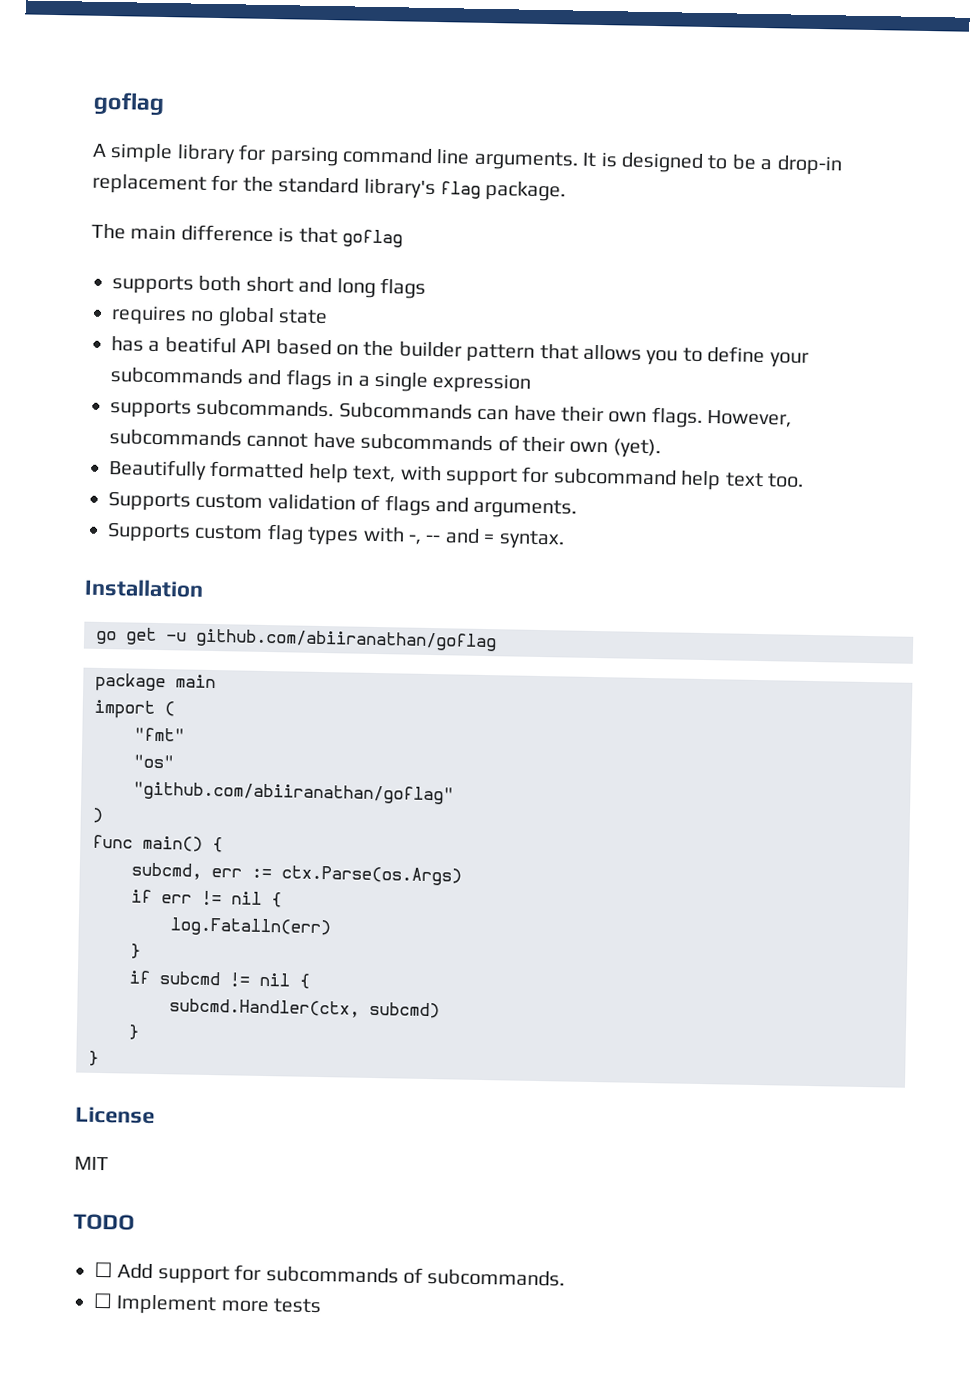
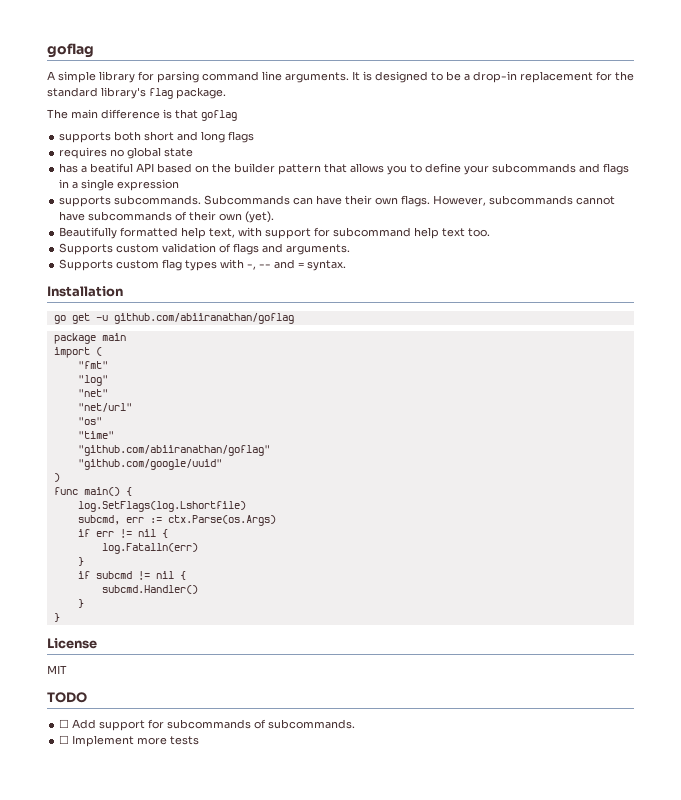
+ "log"
+ "net"
+ "net/url"
+ "time"
+ "github.com/google/uuid"
+ log.SetFlags(log.Lshortfile)
- subcmd.Handler(ctx, subcmd)
+ subcmd.Handler()

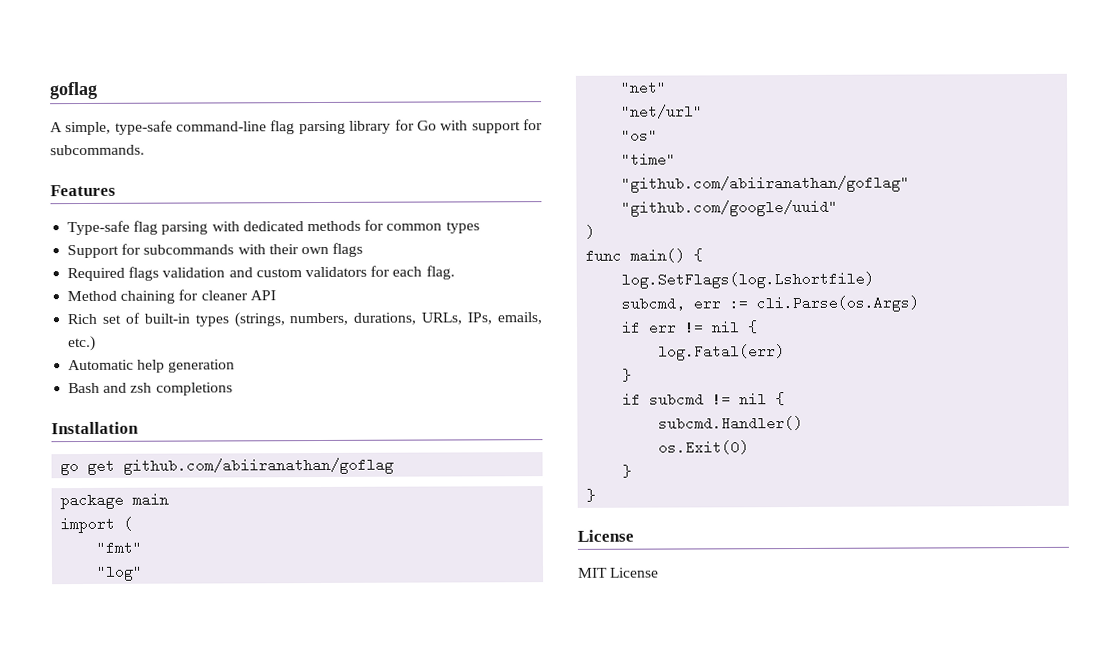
- A simple library for parsing command line arguments. It is designed to be a drop-in replacement for the standard library's flag package.
- The main difference is that goflag
- supports both short and long flags
- requires no global state
- has a beatiful API based on the builder pattern that allows you to define your subcommands and flags in a single expression
- supports subcommands. Subcommands can have their own flags. However, subcommands cannot have subcommands of their own (yet).
- Beautifully formatted help text, with support for subcommand help text too.
- Supports custom validation of flags and arguments.
- Supports custom flag types with -, -- and = syntax.
+ A simple, type-safe command-line flag parsing library for Go with support for subcommands.
+ Features
+ Type-safe flag parsing with dedicated methods for common types
+ Support for subcommands with their own flags
+ Required flags validation and custom validators for each flag.
+ Method chaining for cleaner API
+ Rich set of built-in types (strings, numbers, durations, URLs, IPs, emails, etc.)
+ Automatic help generation
+ Bash and zsh completions
- go get -u github.com/abiiranathan/goflag
+ go get github.com/abiiranathan/goflag
- subcmd, err := ctx.Parse(os.Args)
+ subcmd, err := cli.Parse(os.Args)
- log.Fatalln(err)
+ log.Fatal(err)
+ os.Exit(0)
- MIT
- TODO
- ☐ Add support for subcommands of subcommands.
- ☐ Implement more tests
+ MIT License

